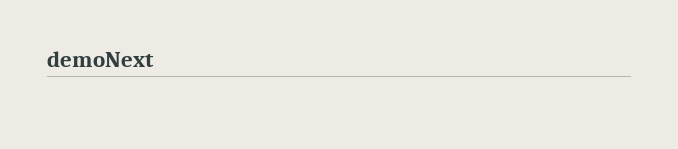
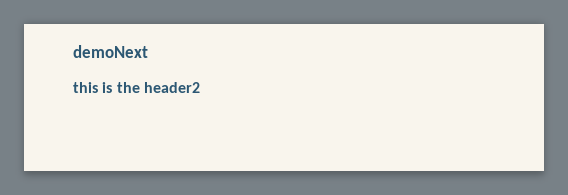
+ this is the header2

